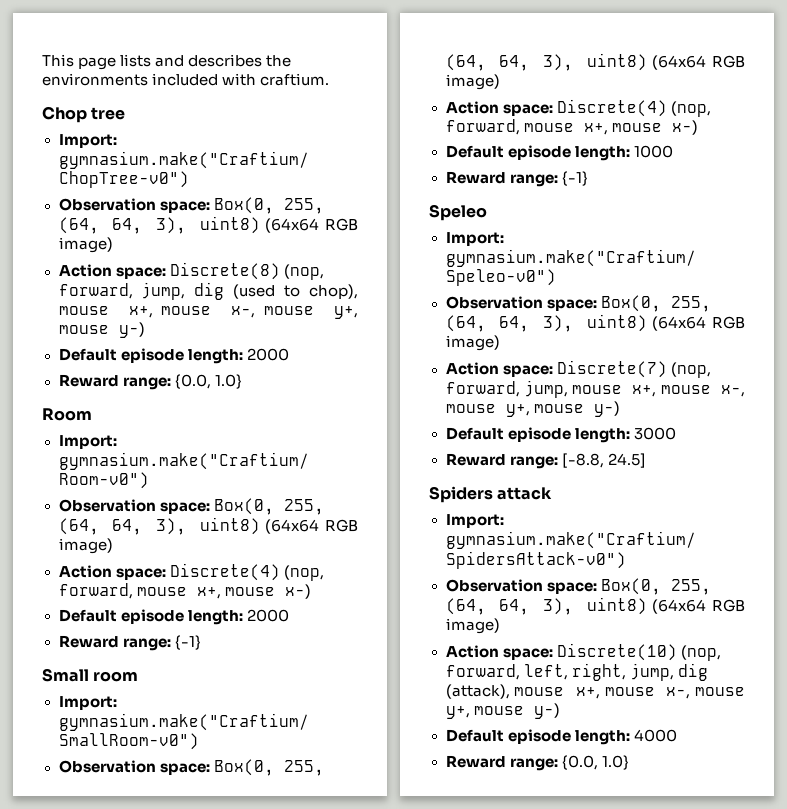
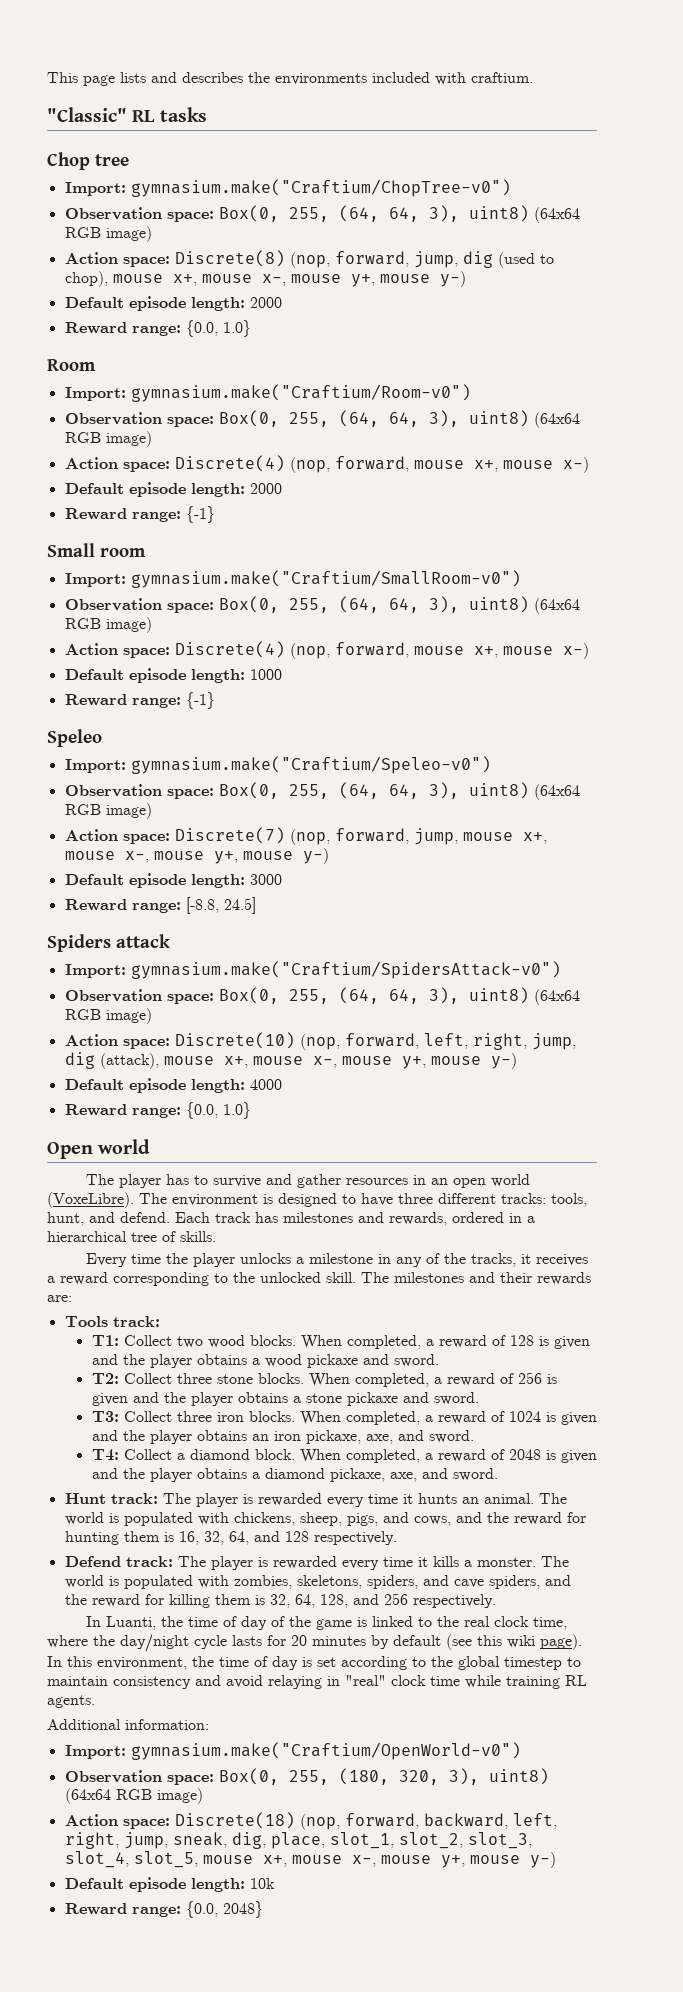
+ "Classic" RL tasks
+ Open world
+ The player has to survive and gather resources in an open world (VoxeLibre). The environment is designed to have three different tracks: tools, hunt, and defend. Each track has milestones and rewards, ordered in a hierarchical tree of skills.
+ Every time the player unlocks a milestone in any of the tracks, it receives a reward corresponding to the unlocked skill. The milestones and their rewards are:
+ Tools track:
+ T1: Collect two wood blocks. When completed, a reward of 128 is given and the player obtains a wood pickaxe and sword.
+ T2: Collect three stone blocks. When completed, a reward of 256 is given and the player obtains a stone pickaxe and sword.
+ T3: Collect three iron blocks. When completed, a reward of 1024 is given and the player obtains an iron pickaxe, axe, and sword.
+ T4: Collect a diamond block. When completed, a reward of 2048 is given and the player obtains a diamond pickaxe, axe, and sword.
+ Hunt track: The player is rewarded every time it hunts an animal. The world is populated with chickens, sheep, pigs, and cows, and the reward for hunting them is 16, 32, 64, and 128 respectively.
+ Defend track: The player is rewarded every time it kills a monster. The world is populated with zombies, skeletons, spiders, and cave spiders, and the reward for killing them is 32, 64, 128, and 256 respectively.
+ In Luanti, the time of day of the game is linked to the real clock time, where the day/night cycle lasts for 20 minutes by default (see this wiki page). In this environment, the time of day is set according to the global timestep to maintain consistency and avoid relaying in "real" clock time while training RL agents.
+ Additional information:
+ Import: gymnasium.make("Craftium/OpenWorld-v0")
+ Observation space: Box(0, 255, (180, 320, 3), uint8) (64x64 RGB image)
+ Action space: Discrete(18) (nop, forward, backward, left, right, jump, sneak, dig, place, slot_1, slot_2, slot_3, slot_4, slot_5, mouse x+, mouse x-, mouse y+, mouse y-)
+ Default episode length: 10k
+ Reward range: {0.0, 2048}

